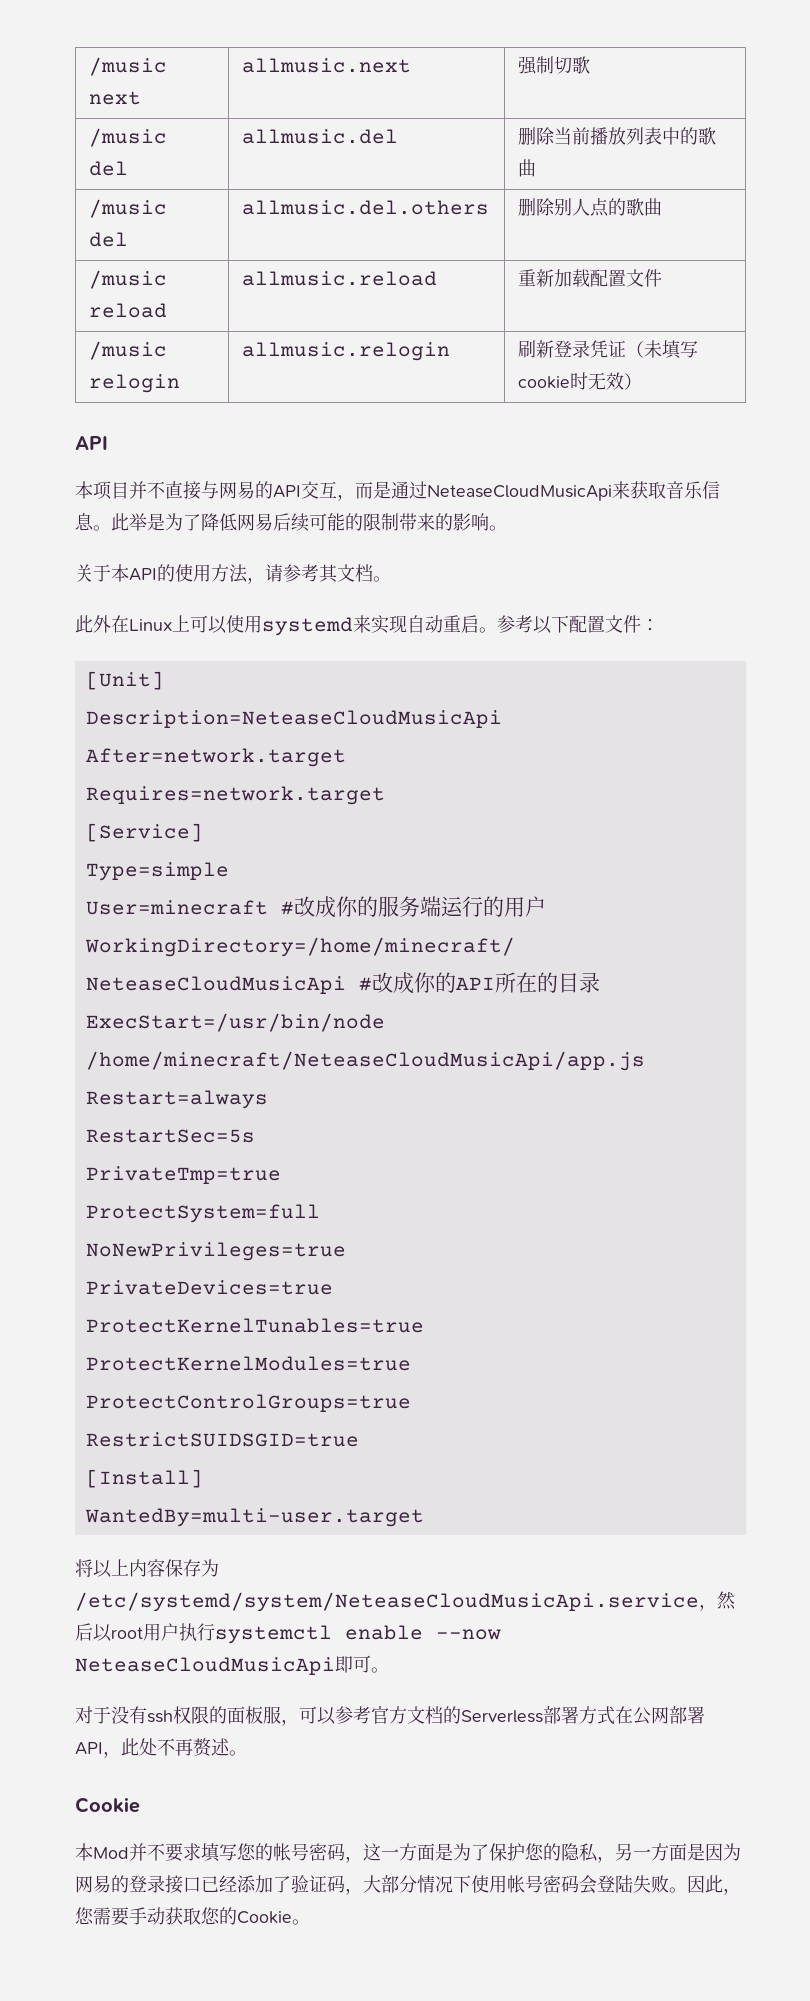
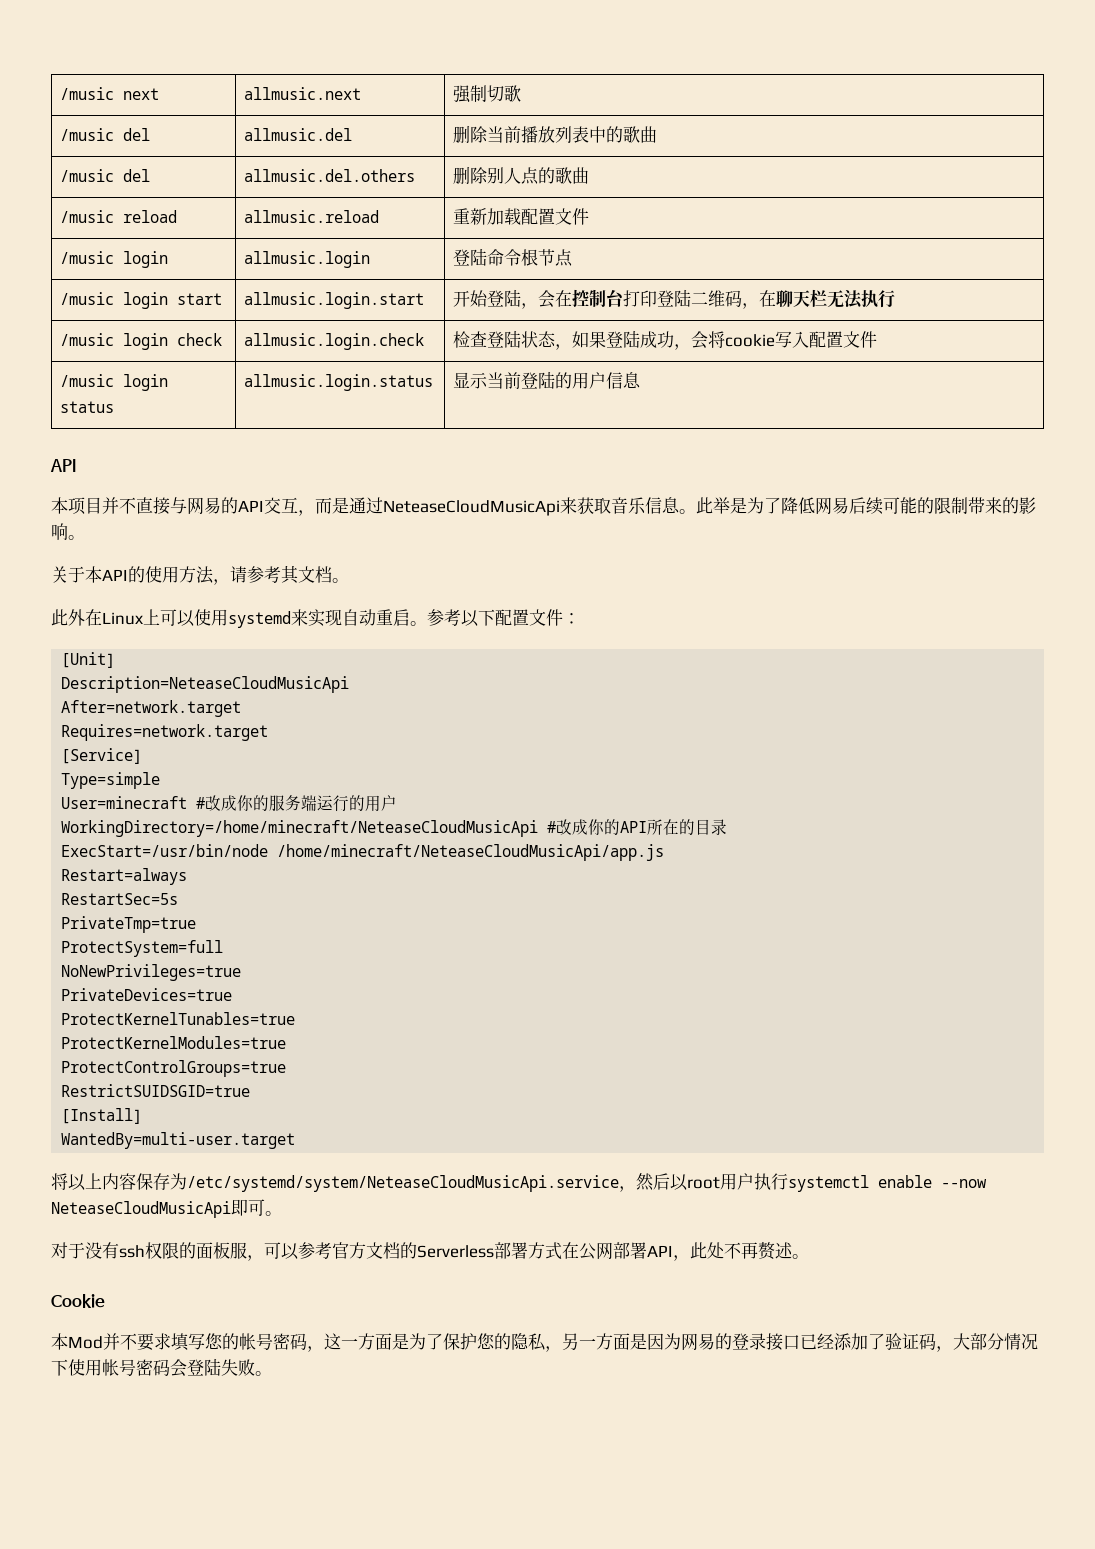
- /music relogin | allmusic.relogin | 刷新登录凭证（未填写cookie时无效）
+ /music login | allmusic.login | 登陆命令根节点
+ /music login start | allmusic.login.start | 开始登陆，会在控制台打印登陆二维码，在聊天栏无法执行
+ /music login check | allmusic.login.check | 检查登陆状态，如果登陆成功，会将cookie写入配置文件
+ /music login status | allmusic.login.status | 显示当前登陆的用户信息
- 因此，您需要手动获取您的Cookie。

